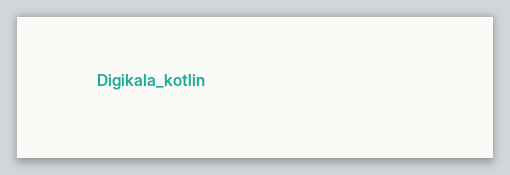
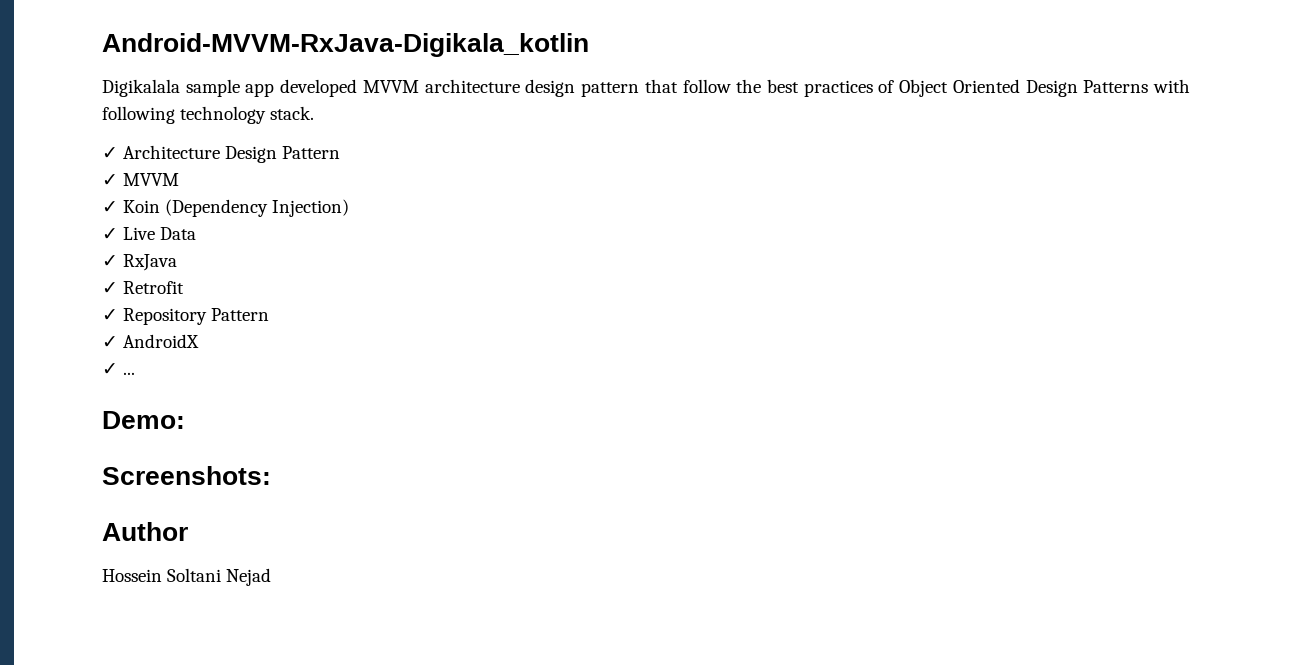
- Digikala_kotlin
+ Android-MVVM-RxJava-Digikala_kotlin
+ Digikalala sample app developed MVVM architecture design pattern that follow the best practices of Object Oriented Design Patterns with following technology stack.
+ ✓ Architecture Design Pattern
+ ✓ MVVM
+ ✓ Koin (Dependency Injection)
+ ✓ Live Data
+ ✓ RxJava
+ ✓ Retrofit
+ ✓ Repository Pattern
+ ✓ AndroidX
+ ✓ ...
+ Demo:
+ Screenshots:
+ Author
+ Hossein Soltani Nejad

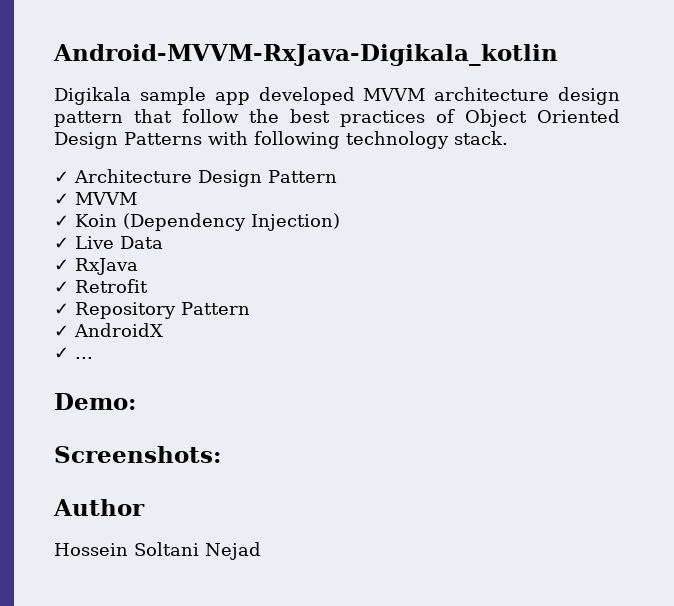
- Digikalala sample app developed MVVM architecture design pattern that follow the best practices of Object Oriented Design Patterns with following technology stack.
+ Digikala sample app developed MVVM architecture design pattern that follow the best practices of Object Oriented Design Patterns with following technology stack.

